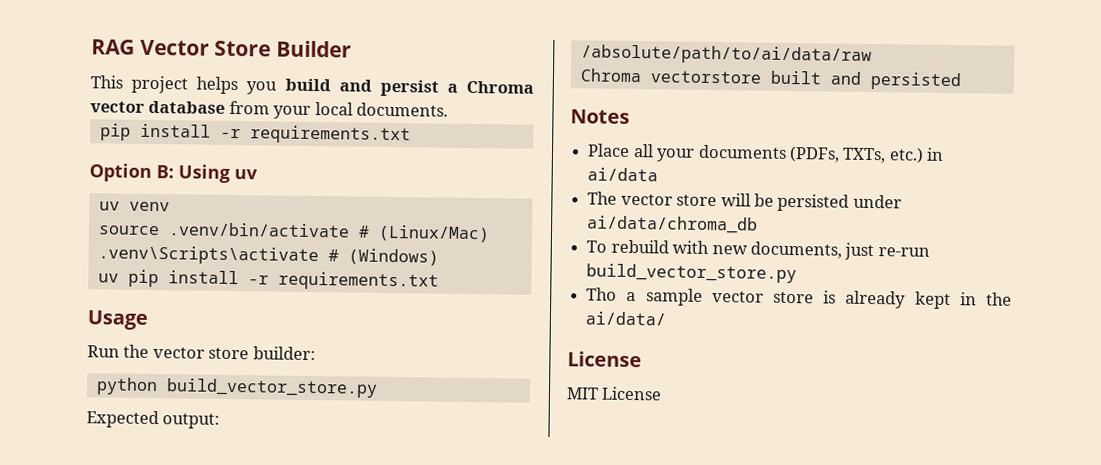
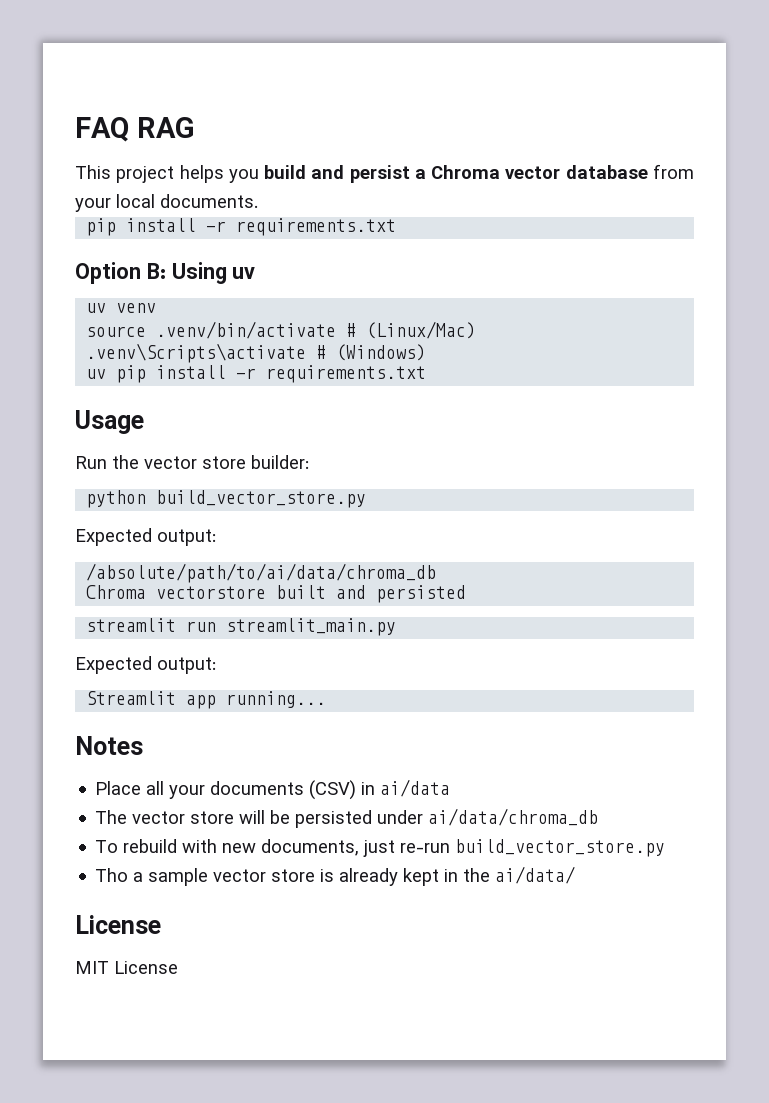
- RAG Vector Store Builder
+ FAQ RAG
- /absolute/path/to/ai/data/raw
+ /absolute/path/to/ai/data/chroma_db
+ streamlit run streamlit_main.py
+ Expected output:
+ Streamlit app running...
- Place all your documents (PDFs, TXTs, etc.) in ai/data
+ Place all your documents (CSV) in ai/data

